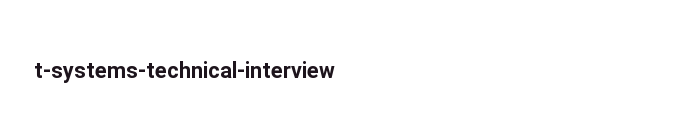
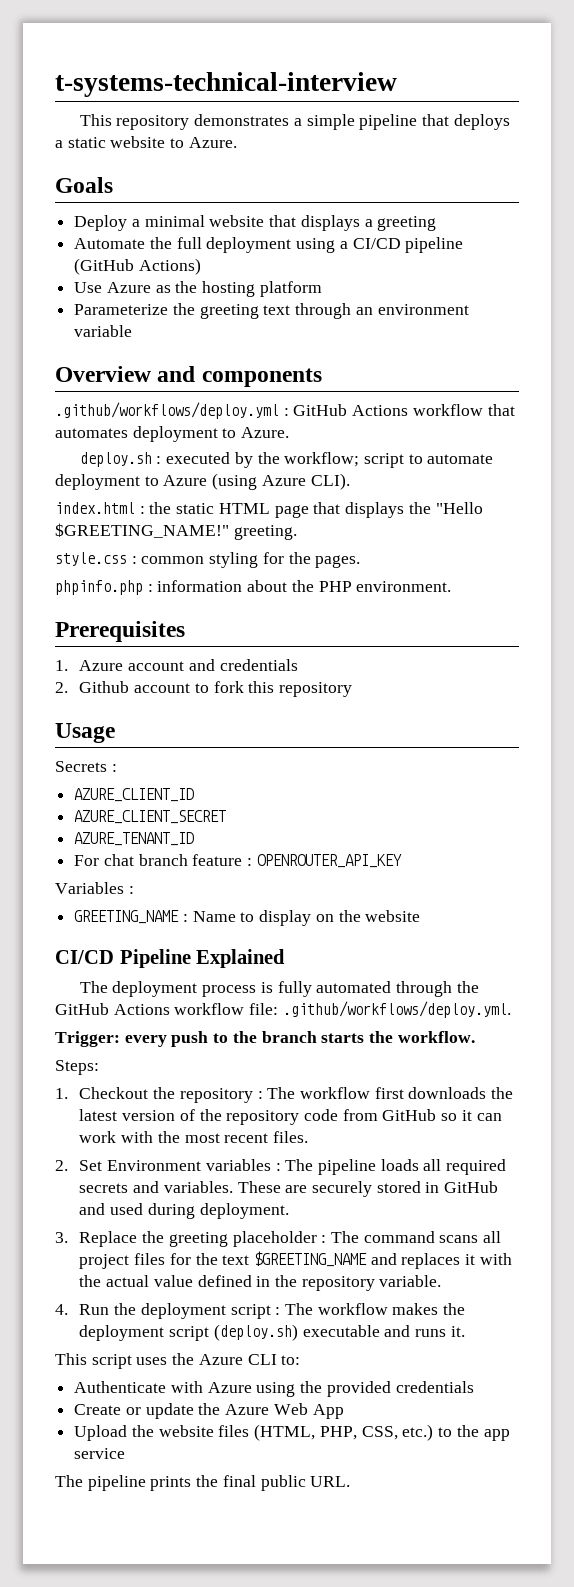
+ This repository demonstrates a simple pipeline that deploys a static website to Azure.
+ Goals
+ Deploy a minimal website that displays a greeting
+ Automate the full deployment using a CI/CD pipeline (GitHub Actions)
+ Use Azure as the hosting platform
+ Parameterize the greeting text through an environment variable
+ Overview and components
+ .github/workflows/deploy.yml : GitHub Actions workflow that automates deployment to Azure.
+ deploy.sh : executed by the workflow; script to automate deployment to Azure (using Azure CLI).
+ index.html : the static HTML page that displays the "Hello $GREETING_NAME!" greeting.
+ style.css : common styling for the pages.
+ phpinfo.php : information about the PHP environment.
+ Prerequisites
+ 1. Azure account and credentials
+ 2. Github account to fork this repository
+ Usage
+ Secrets :
+ AZURE_CLIENT_ID
+ AZURE_CLIENT_SECRET
+ AZURE_TENANT_ID
+ For chat branch feature : OPENROUTER_API_KEY
+ Variables :
+ GREETING_NAME : Name to display on the website
+ CI/CD Pipeline Explained
+ The deployment process is fully automated through the GitHub Actions workflow file: .github/workflows/deploy.yml.
+ Trigger: every push to the branch starts the workflow.
+ Steps:
+ 1. Checkout the repository : The workflow first downloads the latest version of the repository code from GitHub so it can work with the most recent files.
+ 2. Set Environment variables : The pipeline loads all required secrets and variables. These are securely stored in GitHub and used during deployment.
+ 3. Replace the greeting placeholder : The command scans all project files for the text $GREETING_NAME and replaces it with the actual value defined in the repository variable.
+ 4. Run the deployment script : The workflow makes the deployment script (deploy.sh) executable and runs it.
+ This script uses the Azure CLI to:
+ Authenticate with Azure using the provided credentials
+ Create or update the Azure Web App
+ Upload the website files (HTML, PHP, CSS, etc.) to the app service
+ The pipeline prints the final public URL.

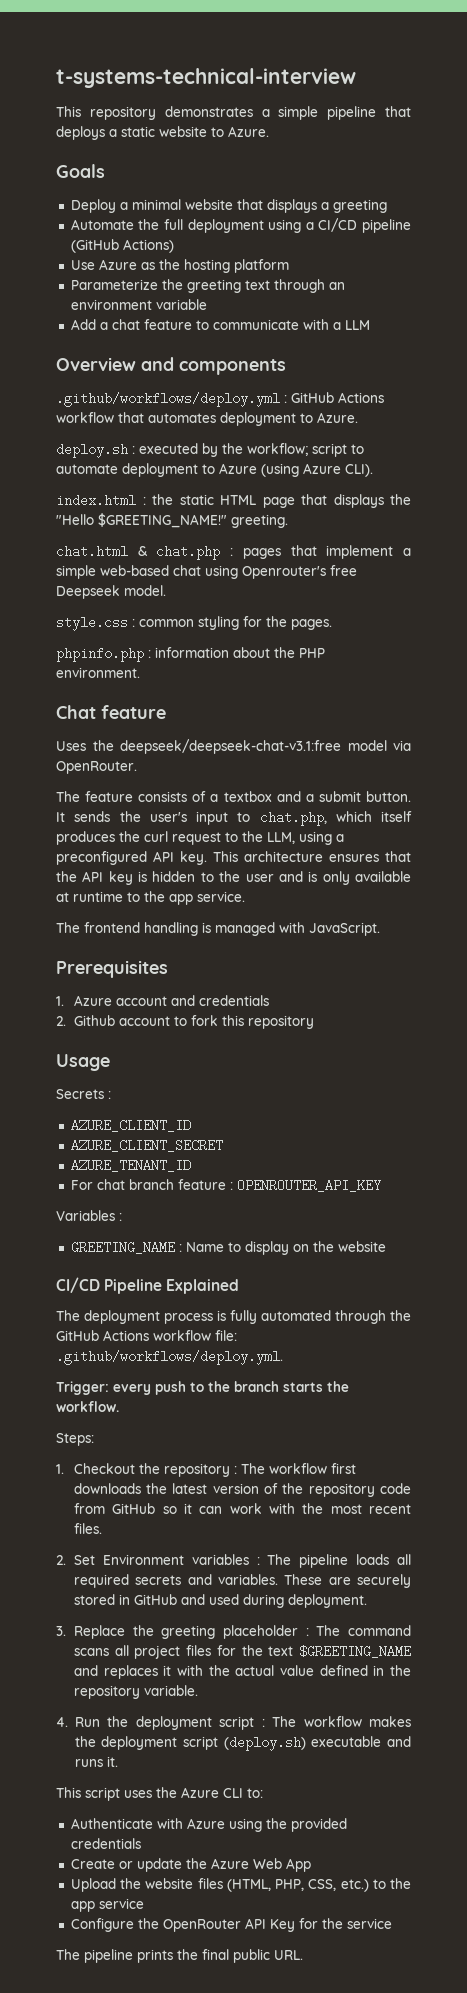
+ Add a chat feature to communicate with a LLM
+ chat.html & chat.php : pages that implement a simple web-based chat using Openrouter's free Deepseek model.
+ Chat feature
+ Uses the deepseek/deepseek-chat-v3.1:free model via OpenRouter.
+ The feature consists of a textbox and a submit button. It sends the user's input to chat.php, which itself produces the curl request to the LLM, using a preconfigured API key. This architecture ensures that the API key is hidden to the user and is only available at runtime to the app service.
+ The frontend handling is managed with JavaScript.
+ Configure the OpenRouter API Key for the service

